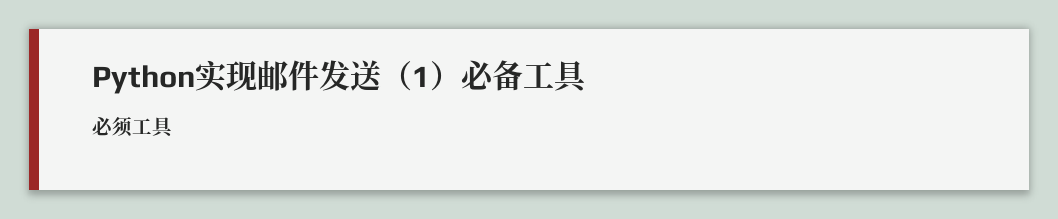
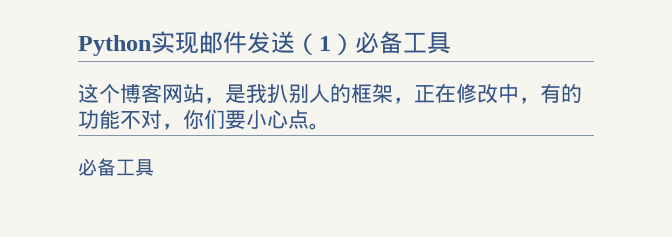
- 必须工具
+ 这个博客网站，是我扒别人的框架，正在修改中，有的功能不对，你们要小心点。
+ 必备工具

